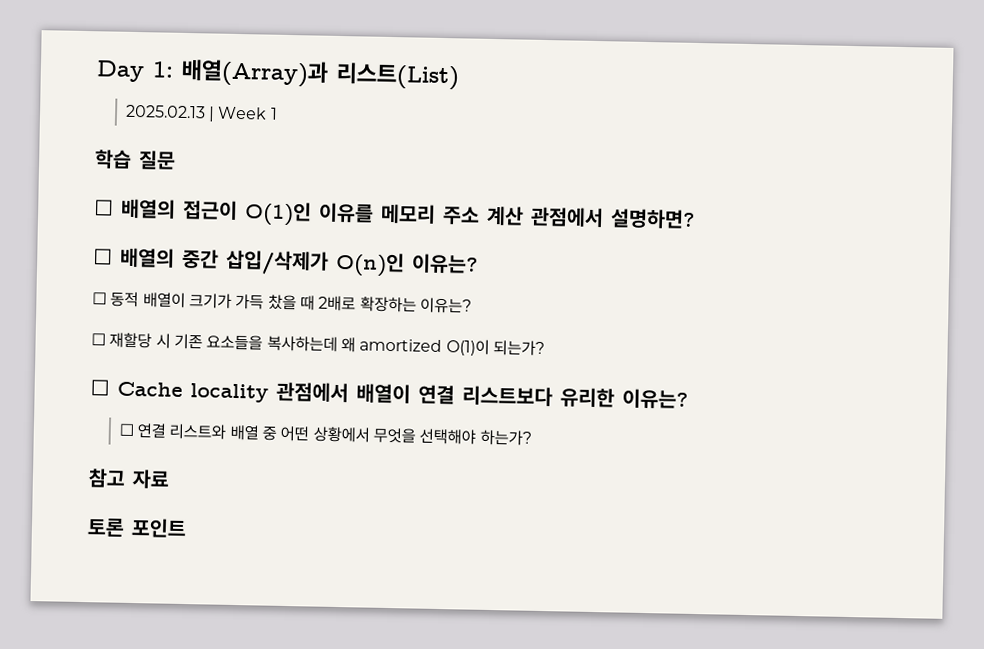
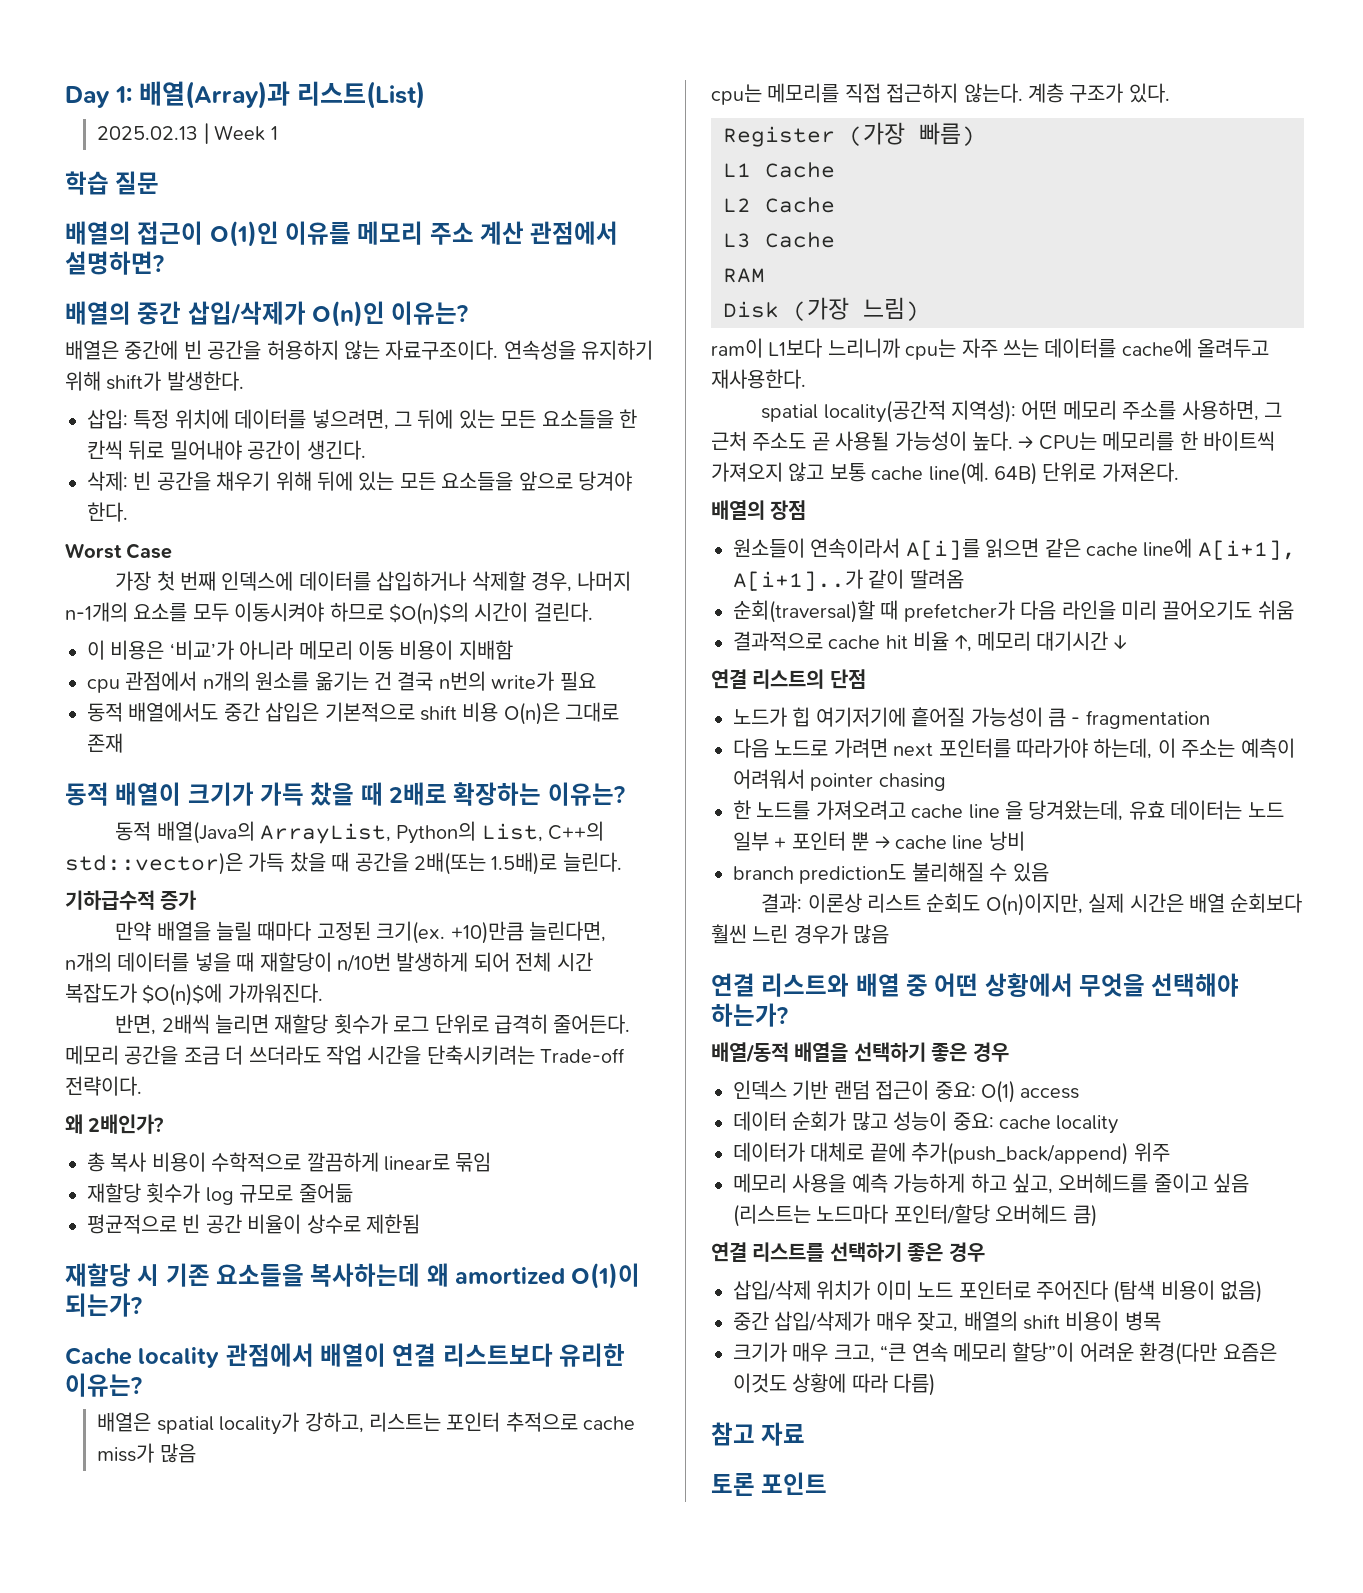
- ☐ 배열의 접근이 O(1)인 이유를 메모리 주소 계산 관점에서 설명하면?
+ 배열의 접근이 O(1)인 이유를 메모리 주소 계산 관점에서 설명하면?
- ☐ 배열의 중간 삽입/삭제가 O(n)인 이유는?
+ 배열의 중간 삽입/삭제가 O(n)인 이유는?
- ☐ 동적 배열이 크기가 가득 찼을 때 2배로 확장하는 이유는?
+ 배열은 중간에 빈 공간을 허용하지 않는 자료구조이다. 연속성을 유지하기 위해 shift가 발생한다.
+ 삽입: 특정 위치에 데이터를 넣으려면, 그 뒤에 있는 모든 요소들을 한 칸씩 뒤로 밀어내야 공간이 생긴다.
+ 삭제: 빈 공간을 채우기 위해 뒤에 있는 모든 요소들을 앞으로 당겨야 한다.
+ Worst Case
+ 가장 첫 번째 인덱스에 데이터를 삽입하거나 삭제할 경우, 나머지 n-1개의 요소를 모두 이동시켜야 하므로 $O(n)$의 시간이 걸린다.
+ 이 비용은 ‘비교’가 아니라 메모리 이동 비용이 지배함
+ cpu 관점에서 n개의 원소를 옮기는 건 결국 n번의 write가 필요
+ 동적 배열에서도 중간 삽입은 기본적으로 shift 비용 O(n)은 그대로 존재
+ 동적 배열이 크기가 가득 찼을 때 2배로 확장하는 이유는?
- ☐ 재할당 시 기존 요소들을 복사하는데 왜 amortized O(1)이 되는가?
+ 동적 배열(Java의 ArrayList, Python의 List, C++의 std::vector)은 가득 찼을 때 공간을 2배(또는 1.5배)로 늘린다.
+ 기하급수적 증가
+ 만약 배열을 늘릴 때마다 고정된 크기(ex. +10)만큼 늘린다면, n개의 데이터를 넣을 때 재할당이 n/10번 발생하게 되어 전체 시간 복잡도가 $O(n)$에 가까워진다.
+ 반면, 2배씩 늘리면 재할당 횟수가 로그 단위로 급격히 줄어든다. 메모리 공간을 조금 더 쓰더라도 작업 시간을 단축시키려는 Trade-off 전략이다.
+ 왜 2배인가?
+ 총 복사 비용이 수학적으로 깔끔하게 linear로 묶임
+ 재할당 횟수가 log 규모로 줄어듦
+ 평균적으로 빈 공간 비율이 상수로 제한됨
+ 재할당 시 기존 요소들을 복사하는데 왜 amortized O(1)이 되는가?
- ☐ Cache locality 관점에서 배열이 연결 리스트보다 유리한 이유는?
+ Cache locality 관점에서 배열이 연결 리스트보다 유리한 이유는?
- ☐ 연결 리스트와 배열 중 어떤 상황에서 무엇을 선택해야 하는가?
+ 배열은 spatial locality가 강하고, 리스트는 포인터 추적으로 cache miss가 많음
+ cpu는 메모리를 직접 접근하지 않는다. 계층 구조가 있다.
+ Register (가장 빠름)
+ L1 Cache
+ L2 Cache
+ L3 Cache
+ RAM
+ Disk (가장 느림)
+ ram이 L1보다 느리니까 cpu는 자주 쓰는 데이터를 cache에 올려두고 재사용한다.
+ spatial locality(공간적 지역성): 어떤 메모리 주소를 사용하면, 그 근처 주소도 곧 사용될 가능성이 높다. → CPU는 메모리를 한 바이트씩 가져오지 않고 보통 cache line(예. 64B) 단위로 가져온다.
+ 배열의 장점
+ 원소들이 연속이라서 A[i]를 읽으면 같은 cache line에 A[i+1], A[i+1]..가 같이 딸려옴
+ 순회(traversal)할 때 prefetcher가 다음 라인을 미리 끌어오기도 쉬움
+ 결과적으로 cache hit 비율 ↑, 메모리 대기시간 ↓
+ 연결 리스트의 단점
+ 노드가 힙 여기저기에 흩어질 가능성이 큼 - fragmentation
+ 다음 노드로 가려면 next 포인터를 따라가야 하는데, 이 주소는 예측이 어려워서 pointer chasing
+ 한 노드를 가져오려고 cache line 을 당겨왔는데, 유효 데이터는 노드 일부 + 포인터 뿐 → cache line 낭비
+ branch prediction도 불리해질 수 있음
+ 결과: 이론상 리스트 순회도 O(n)이지만, 실제 시간은 배열 순회보다 훨씬 느린 경우가 많음
+ 연결 리스트와 배열 중 어떤 상황에서 무엇을 선택해야 하는가?
+ 배열/동적 배열을 선택하기 좋은 경우
+ 인덱스 기반 랜덤 접근이 중요: O(1) access
+ 데이터 순회가 많고 성능이 중요: cache locality
+ 데이터가 대체로 끝에 추가(push_back/append) 위주
+ 메모리 사용을 예측 가능하게 하고 싶고, 오버헤드를 줄이고 싶음 (리스트는 노드마다 포인터/할당 오버헤드 큼)
+ 연결 리스트를 선택하기 좋은 경우
+ 삽입/삭제 위치가 이미 노드 포인터로 주어진다 (탐색 비용이 없음)
+ 중간 삽입/삭제가 매우 잦고, 배열의 shift 비용이 병목
+ 크기가 매우 크고, “큰 연속 메모리 할당”이 어려운 환경(다만 요즘은 이것도 상황에 따라 다름)

